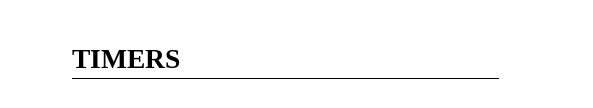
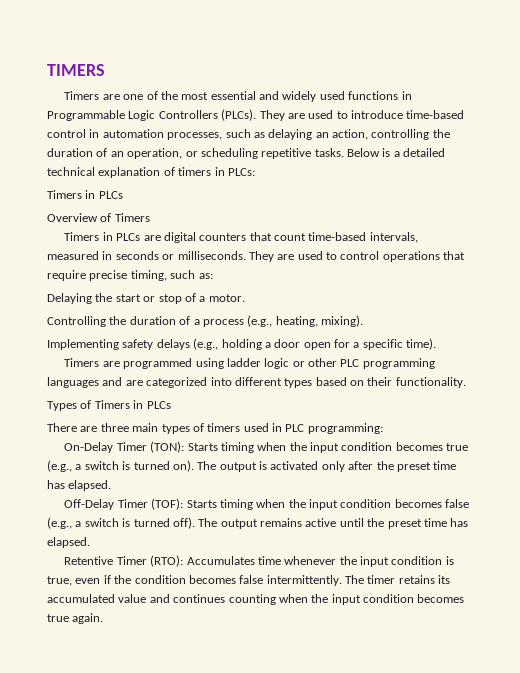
+ Timers are one of the most essential and widely used functions in Programmable Logic Controllers (PLCs). They are used to introduce time-based control in automation processes, such as delaying an action, controlling the duration of an operation, or scheduling repetitive tasks. Below is a detailed technical explanation of timers in PLCs:
+ Timers in PLCs
+ Overview of Timers
+ Timers in PLCs are digital counters that count time-based intervals, measured in seconds or milliseconds. They are used to control operations that require precise timing, such as:
+ Delaying the start or stop of a motor.
+ Controlling the duration of a process (e.g., heating, mixing).
+ Implementing safety delays (e.g., holding a door open for a specific time).
+ Timers are programmed using ladder logic or other PLC programming languages and are categorized into different types based on their functionality.
+ Types of Timers in PLCs
+ There are three main types of timers used in PLC programming:
+ On-Delay Timer (TON): Starts timing when the input condition becomes true (e.g., a switch is turned on). The output is activated only after the preset time has elapsed.
+ Off-Delay Timer (TOF): Starts timing when the input condition becomes false (e.g., a switch is turned off). The output remains active until the preset time has elapsed.
+ Retentive Timer (RTO): Accumulates time whenever the input condition is true, even if the condition becomes false intermittently. The timer retains its accumulated value and continues counting when the input condition becomes true again.

